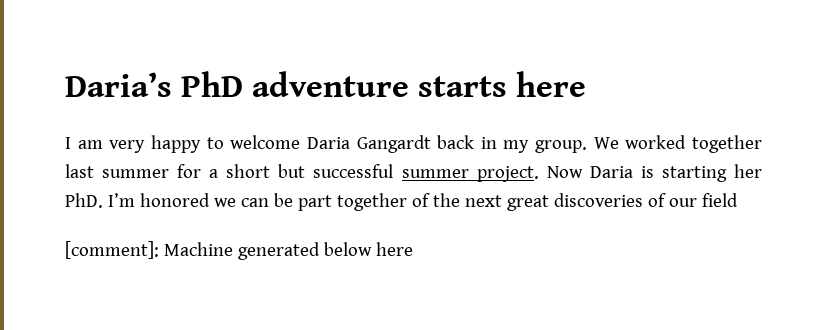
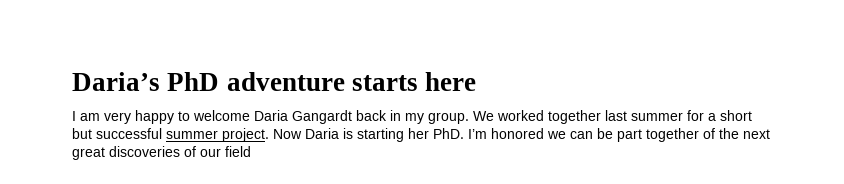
- [comment]: Machine generated below here

